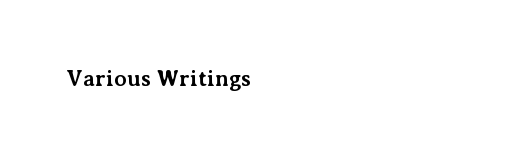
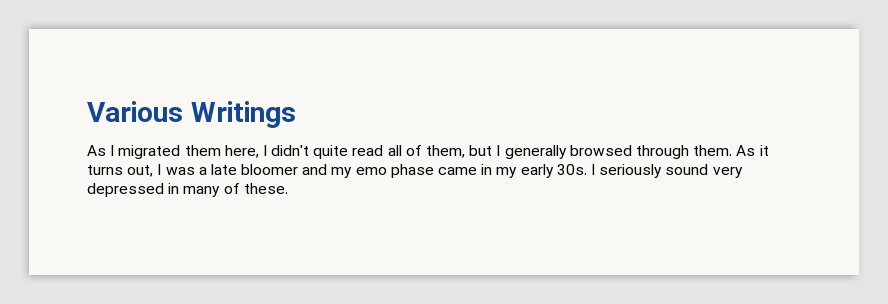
+ As I migrated them here, I didn't quite read all of them, but I generally browsed through them. As it turns out, I was a late bloomer and my emo phase came in my early 30s. I seriously sound very depressed in many of these.

